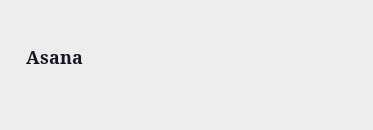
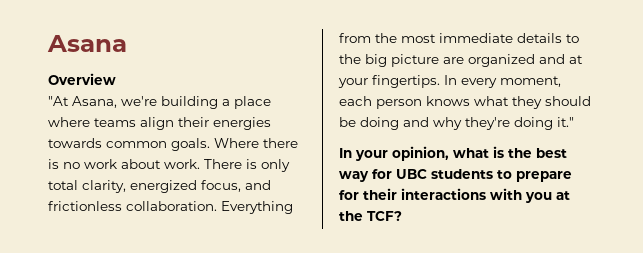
+ Overview
+ "At Asana, we're building a place where teams align their energies towards common goals. Where there is no work about work. There is only total clarity, energized focus, and frictionless collaboration. Everything from the most immediate details to the big picture are organized and at your fingertips. In every moment, each person knows what they should be doing and why they're doing it."
+ In your opinion, what is the best way for UBC students to prepare for their interactions with you at the TCF?

